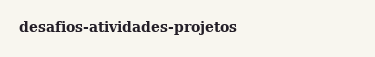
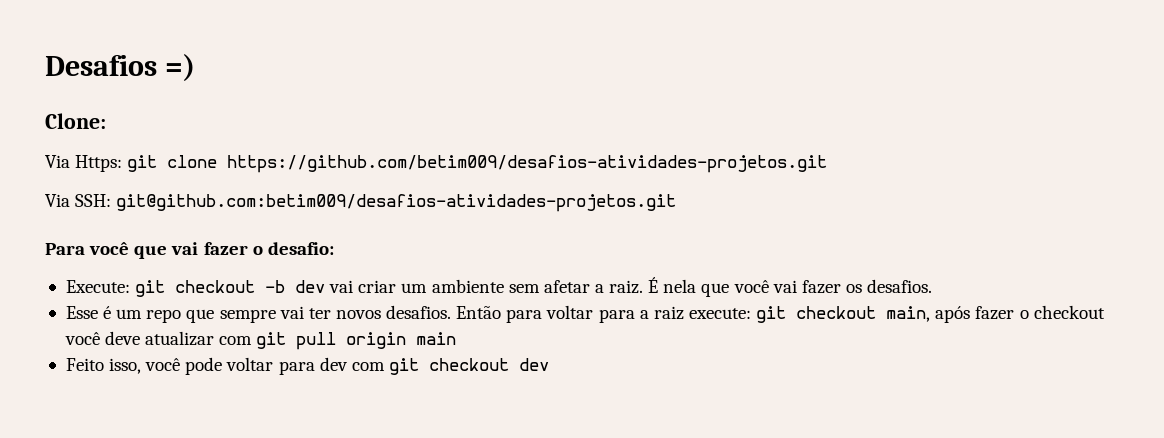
- desafios-atividades-projetos
+ Desafios =)
+ Clone:
+ Via Https: git clone https://github.com/betim009/desafios-atividades-projetos.git
+ Via SSH: git@github.com:betim009/desafios-atividades-projetos.git
+ Para você que vai fazer o desafio:
+ Execute: git checkout -b dev vai criar um ambiente sem afetar a raiz. É nela que você vai fazer os desafios.
+ Esse é um repo que sempre vai ter novos desafios. Então para voltar para a raiz execute: git checkout main, após fazer o checkout você deve atualizar com git pull origin main
+ Feito isso, você pode voltar para dev com git checkout dev

